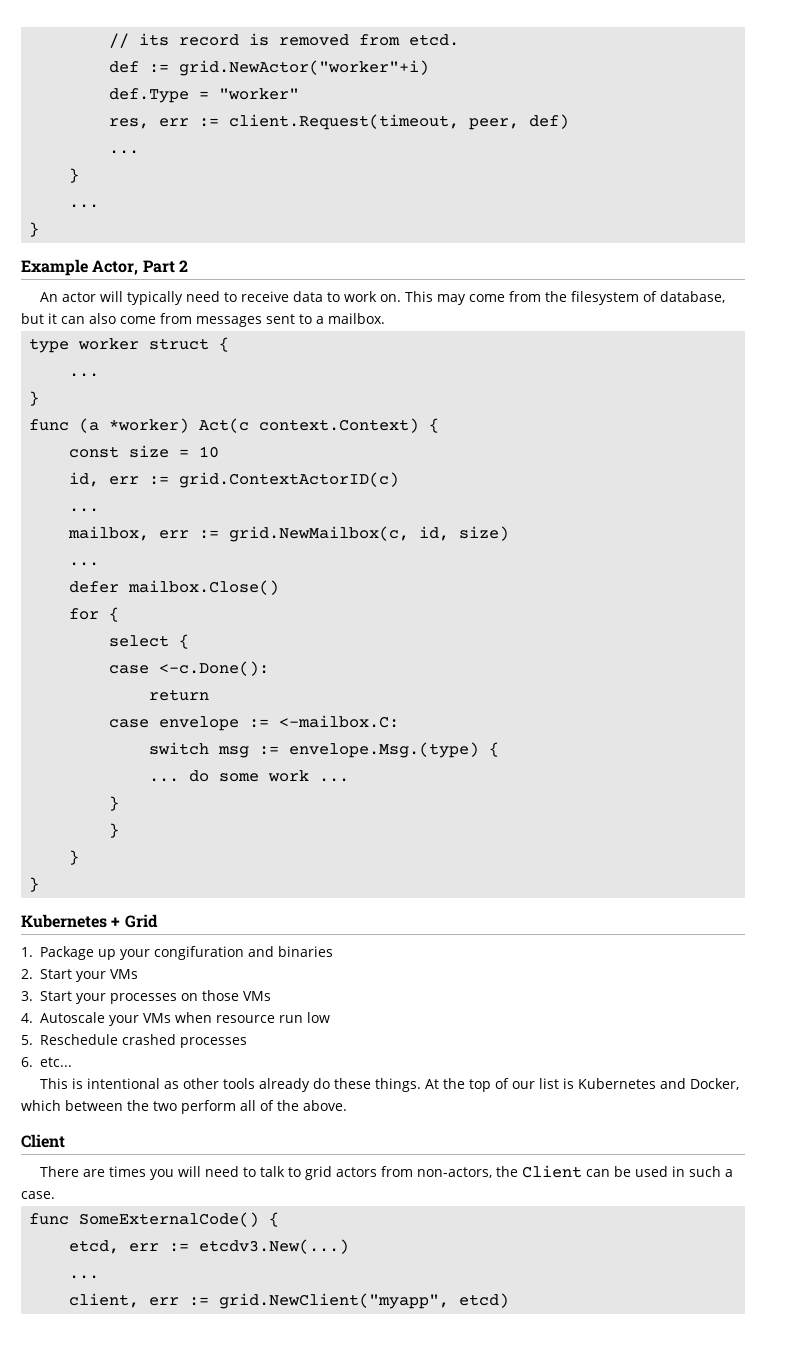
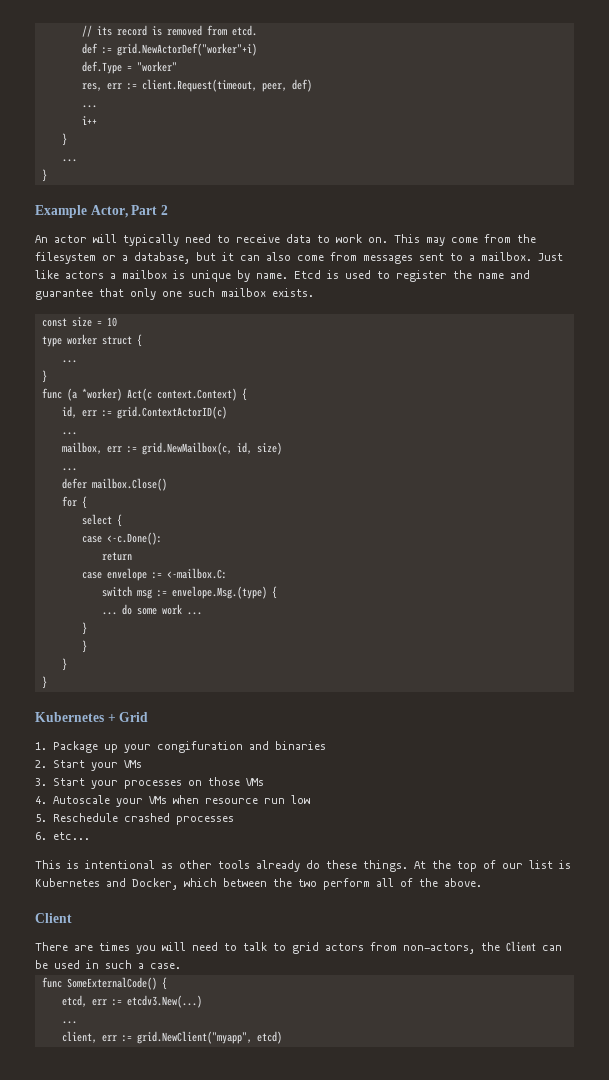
- def := grid.NewActor("worker"+i)
+ def := grid.NewActorDef("worker"+i)
+ i++
- This may come from the filesystem of database, but it can also come from messages sent to a mailbox.
+ This may come from the filesystem or a database, but it can also come from messages sent to a mailbox. Just like actors a mailbox is unique by name. Etcd is used to register the name and guarantee that only one such mailbox exists.
+ const size = 10
- const size = 10

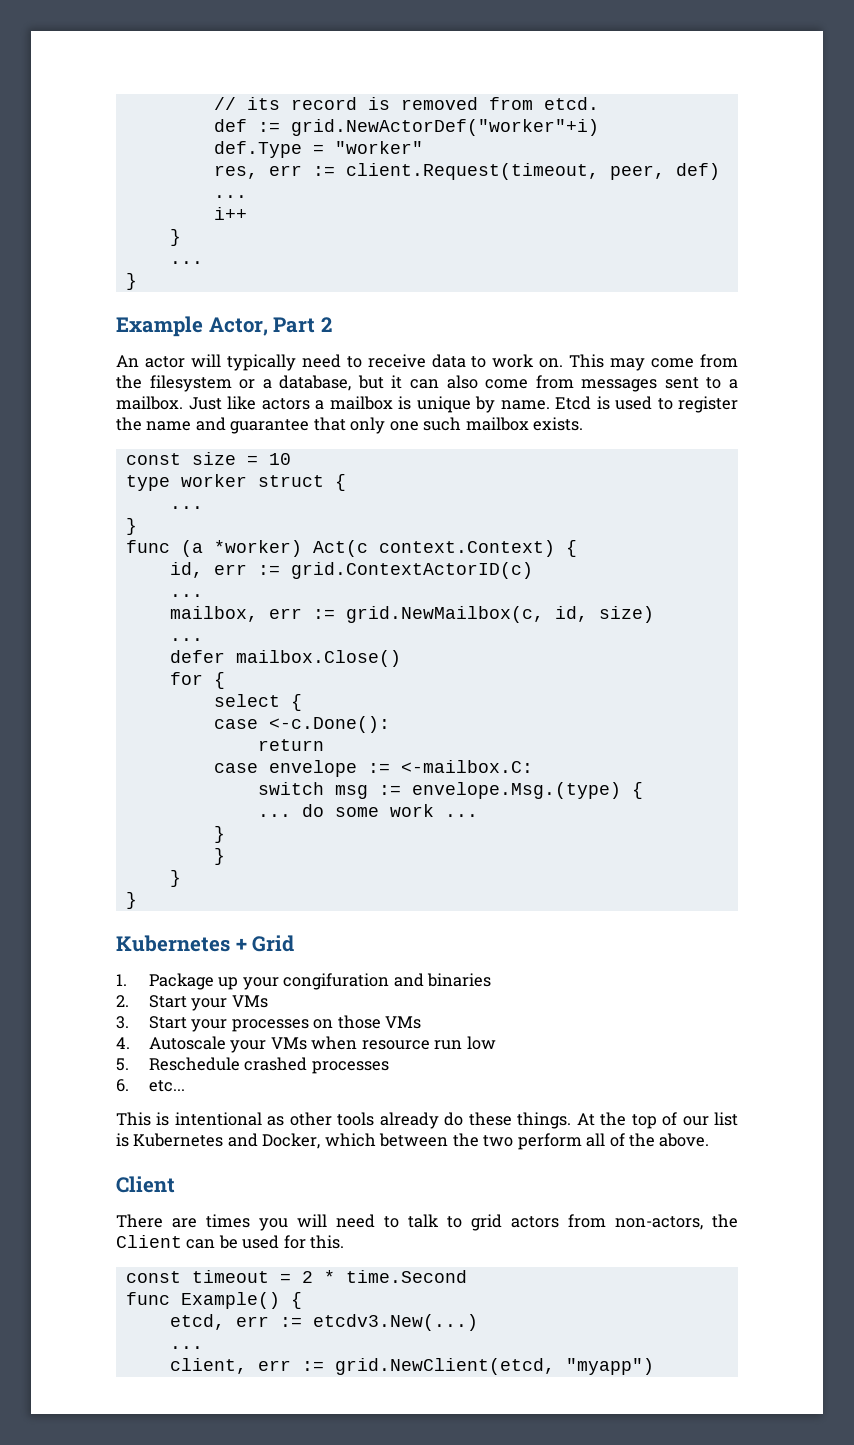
- There are times you will need to talk to grid actors from non-actors, the Client can be used in such a case.
- func SomeExternalCode() {
+ There are times you will need to talk to grid actors from non-actors, the Client can be used for this.
+ const timeout = 2 * time.Second
+ func Example() {
- client, err := grid.NewClient("myapp", etcd)
+ client, err := grid.NewClient(etcd, "myapp")

